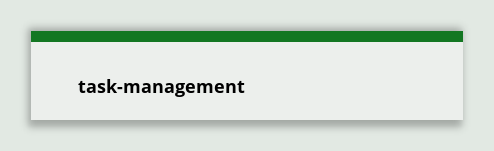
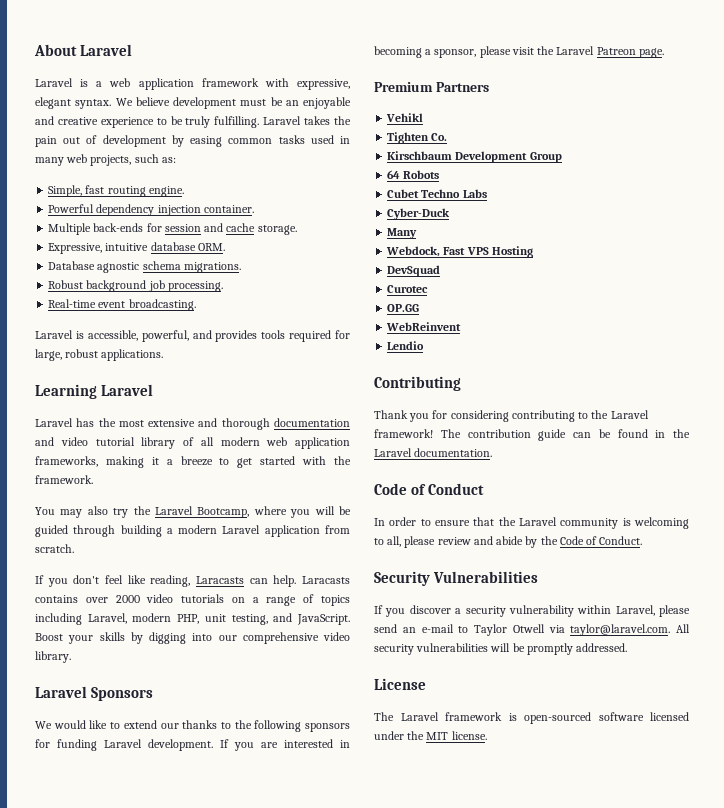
- task-management
+ About Laravel
+ Laravel is a web application framework with expressive, elegant syntax. We believe development must be an enjoyable and creative experience to be truly fulfilling. Laravel takes the pain out of development by easing common tasks used in many web projects, such as:
+ Simple, fast routing engine.
+ Powerful dependency injection container.
+ Multiple back-ends for session and cache storage.
+ Expressive, intuitive database ORM.
+ Database agnostic schema migrations.
+ Robust background job processing.
+ Real-time event broadcasting.
+ Laravel is accessible, powerful, and provides tools required for large, robust applications.
+ Learning Laravel
+ Laravel has the most extensive and thorough documentation and video tutorial library of all modern web application frameworks, making it a breeze to get started with the framework.
+ You may also try the Laravel Bootcamp, where you will be guided through building a modern Laravel application from scratch.
+ If you don't feel like reading, Laracasts can help. Laracasts contains over 2000 video tutorials on a range of topics including Laravel, modern PHP, unit testing, and JavaScript. Boost your skills by digging into our comprehensive video library.
+ Laravel Sponsors
+ We would like to extend our thanks to the following sponsors for funding Laravel development. If you are interested in becoming a sponsor, please visit the Laravel Patreon page.
+ Premium Partners
+ Vehikl
+ Tighten Co.
+ Kirschbaum Development Group
+ 64 Robots
+ Cubet Techno Labs
+ Cyber-Duck
+ Many
+ Webdock, Fast VPS Hosting
+ DevSquad
+ Curotec
+ OP.GG
+ WebReinvent
+ Lendio
+ Contributing
+ Thank you for considering contributing to the Laravel framework! The contribution guide can be found in the Laravel documentation.
+ Code of Conduct
+ In order to ensure that the Laravel community is welcoming to all, please review and abide by the Code of Conduct.
+ Security Vulnerabilities
+ If you discover a security vulnerability within Laravel, please send an e-mail to Taylor Otwell via taylor@laravel.com. All security vulnerabilities will be promptly addressed.
+ License
+ The Laravel framework is open-sourced software licensed under the MIT license.

